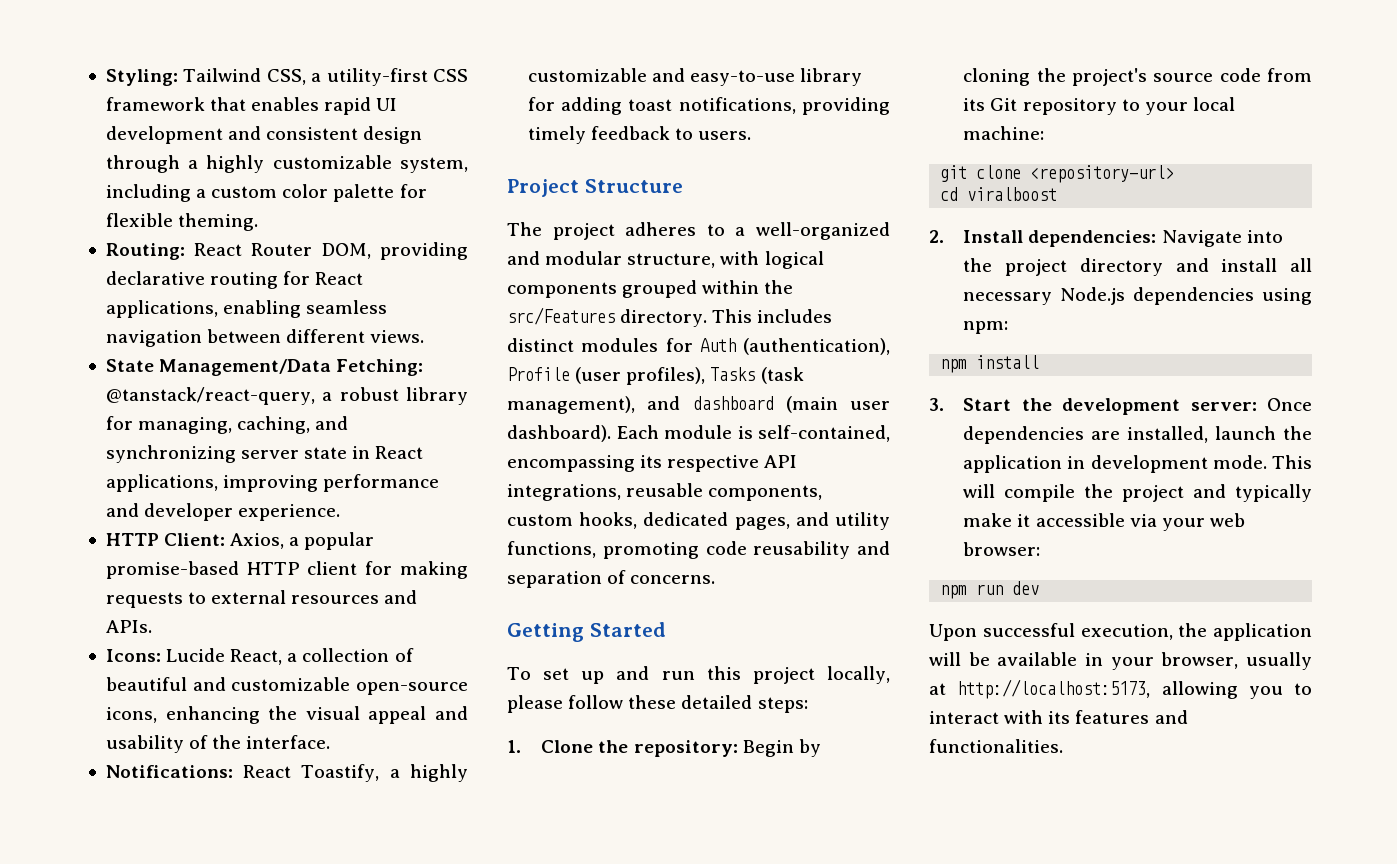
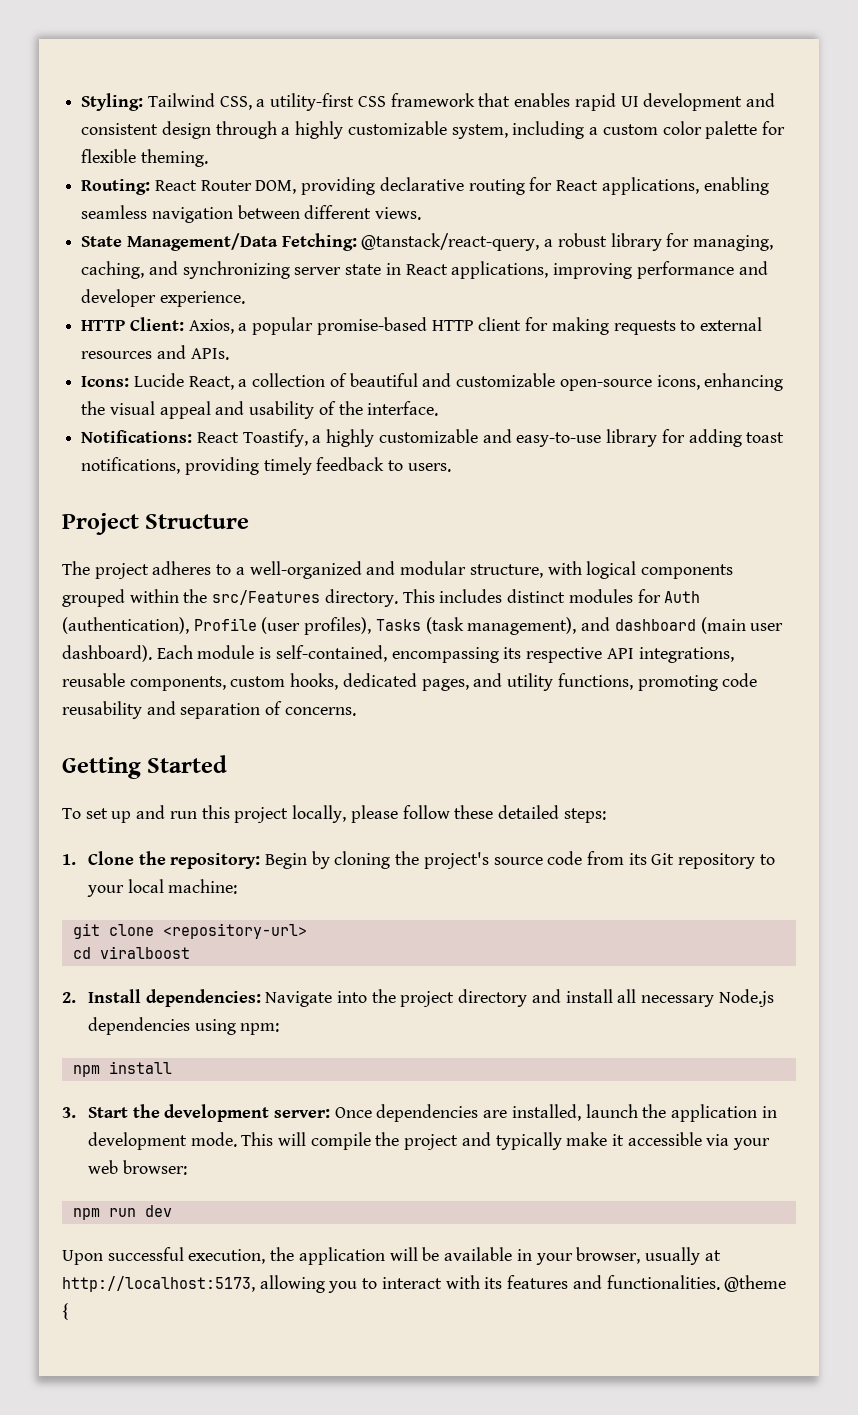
+ @theme {

